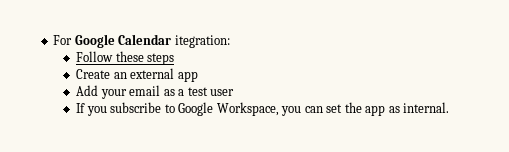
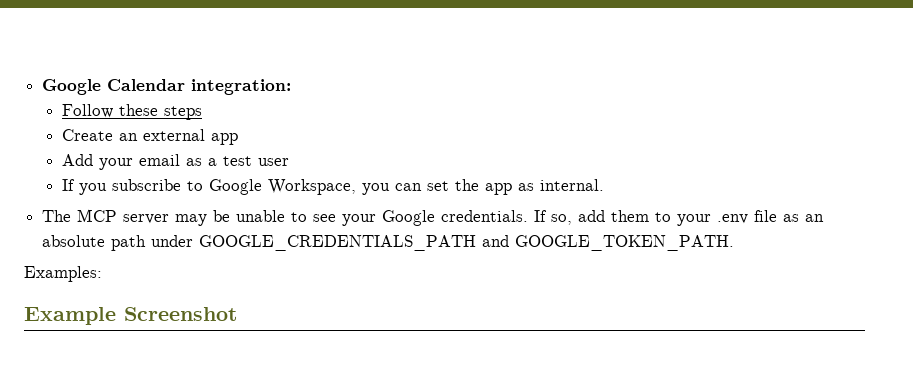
- For Google Calendar itegration:
+ Google Calendar integration:
+ The MCP server may be unable to see your Google credentials. If so, add them to your .env file as an absolute path under GOOGLE_CREDENTIALS_PATH and GOOGLE_TOKEN_PATH.
+ Examples:
+ Example Screenshot

